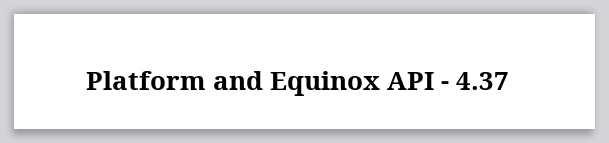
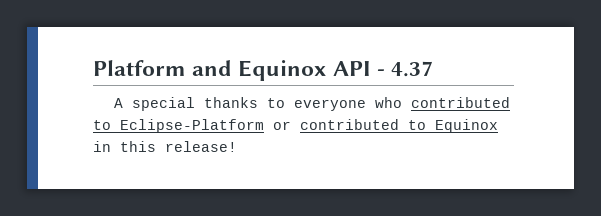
+ A special thanks to everyone who contributed to Eclipse-Platform or contributed to Equinox in this release!

